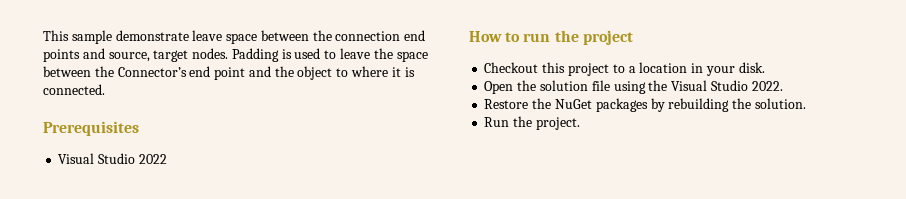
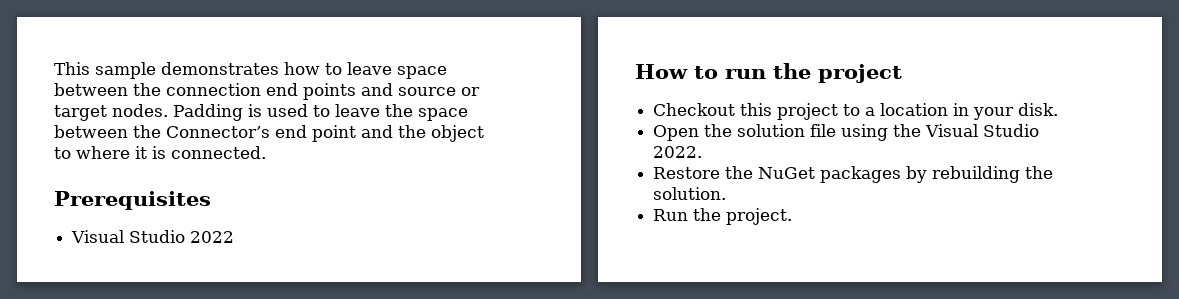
- This sample demonstrate leave space between the connection end points and source, target nodes.
+ This sample demonstrates how to leave space between the connection end points and source or target nodes.

